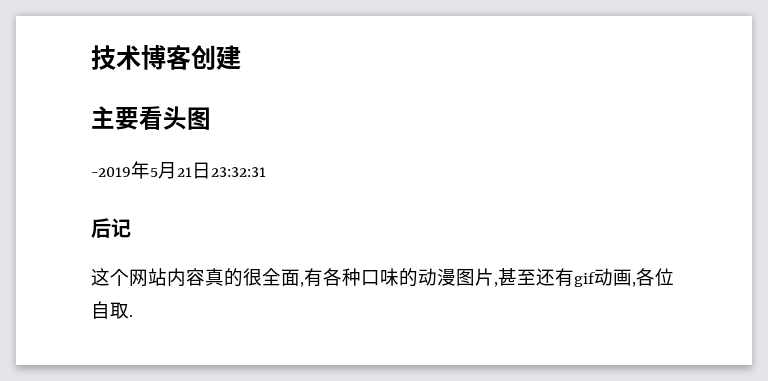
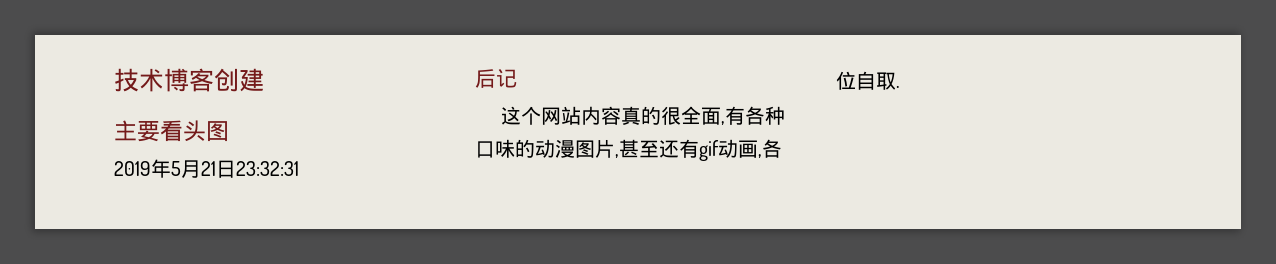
- -2019年5月21日23:32:31
+ 2019年5月21日23:32:31

